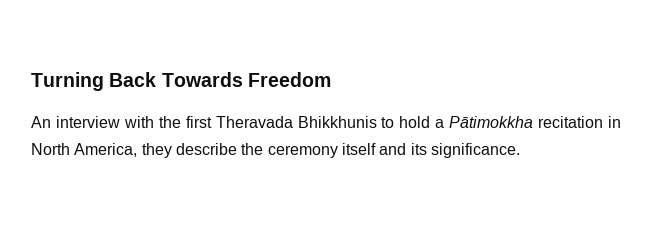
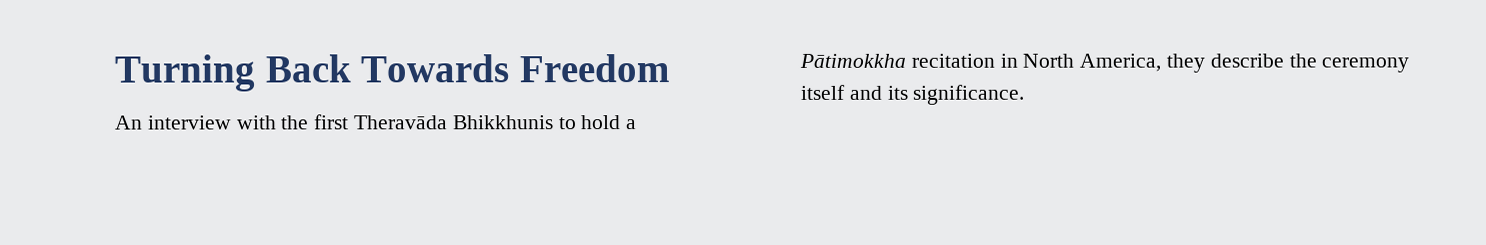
- An interview with the first Theravada Bhikkhunis to hold a Pātimokkha recitation in North America, they describe the ceremony itself and its significance.
+ An interview with the first Theravāda Bhikkhunis to hold a Pātimokkha recitation in North America, they describe the ceremony itself and its significance.

